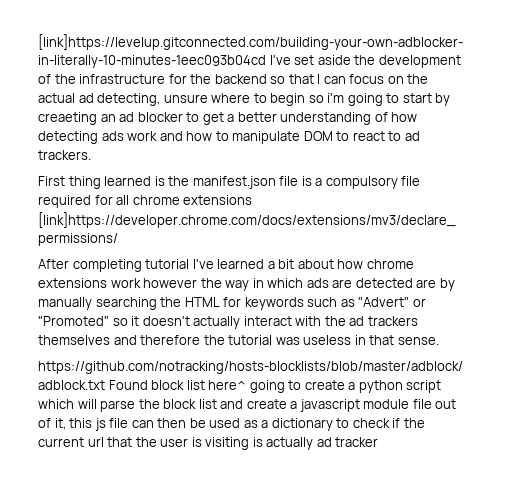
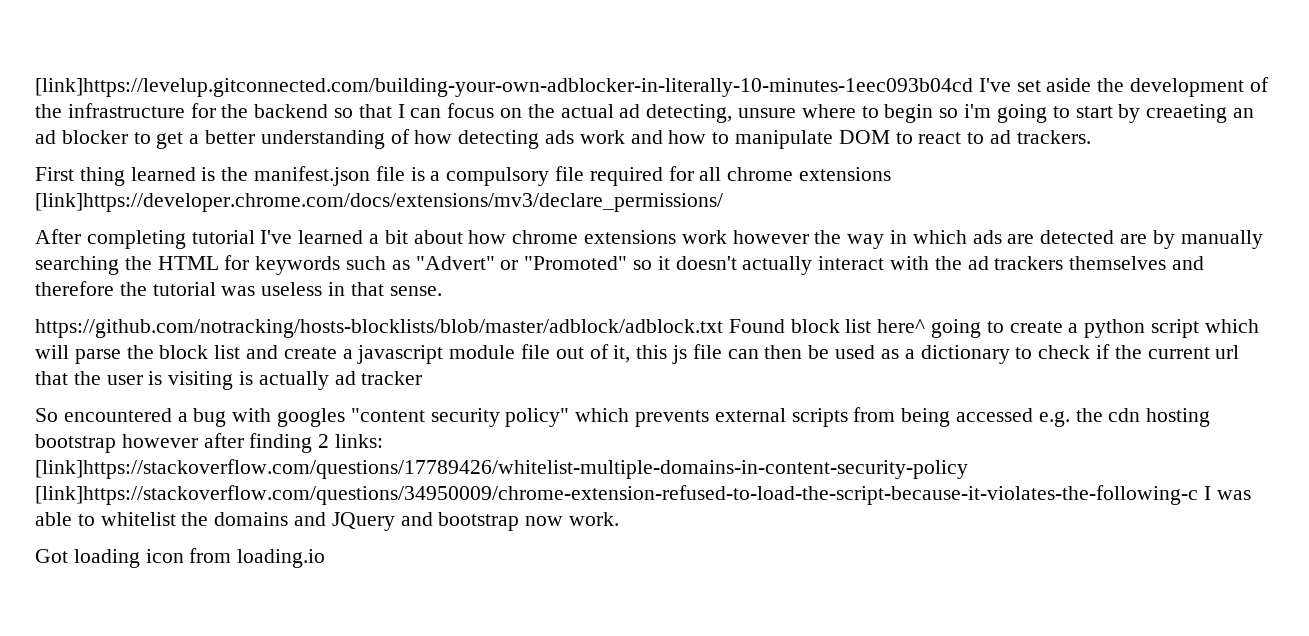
+ So encountered a bug with googles "content security policy" which prevents external scripts from being accessed e.g. the cdn hosting bootstrap however after finding 2 links: [link]https://stackoverflow.com/questions/17789426/whitelist-multiple-domains-in-content-security-policy [link]https://stackoverflow.com/questions/34950009/chrome-extension-refused-to-load-the-script-because-it-violates-the-following-c I was able to whitelist the domains and JQuery and bootstrap now work.
+ Got loading icon from loading.io

